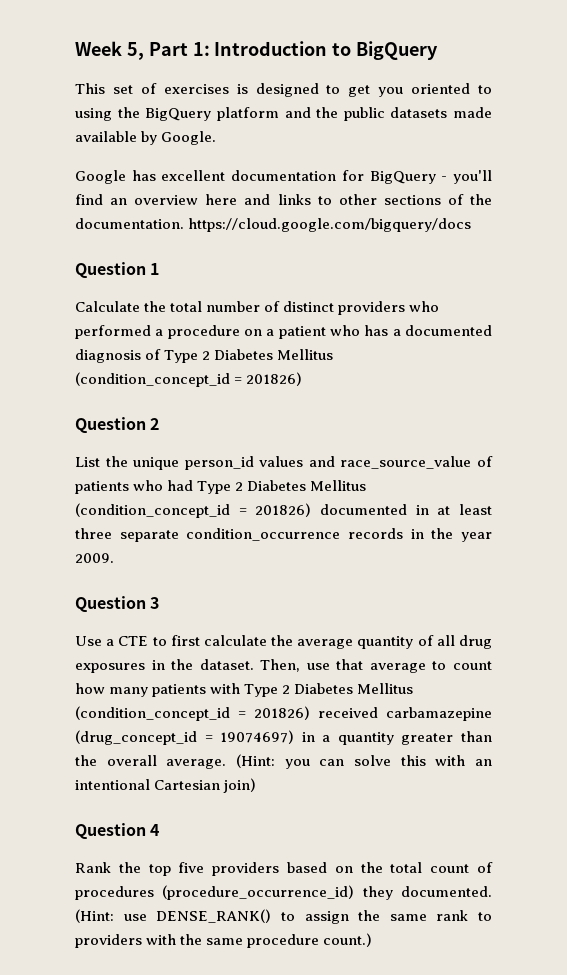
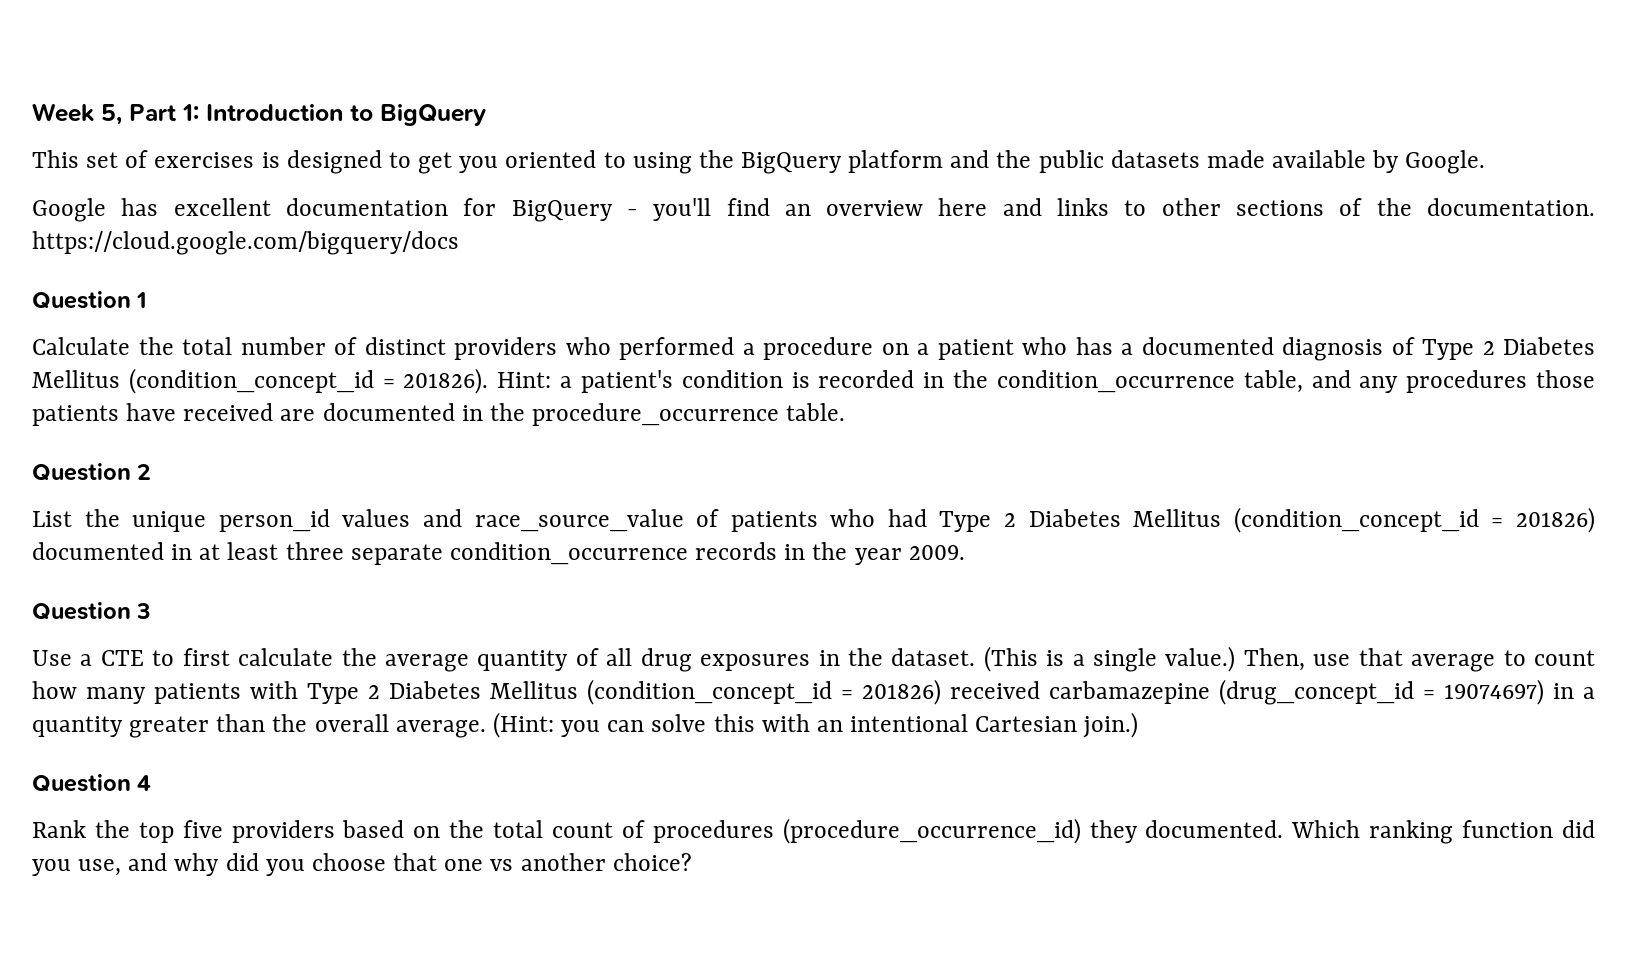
- Calculate the total number of distinct providers who performed a procedure on a patient who has a documented diagnosis of Type 2 Diabetes Mellitus (condition_concept_id = 201826)
+ Calculate the total number of distinct providers who performed a procedure on a patient who has a documented diagnosis of Type 2 Diabetes Mellitus (condition_concept_id = 201826). Hint: a patient's condition is recorded in the condition_occurrence table, and any procedures those patients have received are documented in the procedure_occurrence table.
+ (This is a single value.)
- (Hint: you can solve this with an intentional Cartesian join)
+ (Hint: you can solve this with an intentional Cartesian join.)
- (Hint: use DENSE_RANK() to assign the same rank to providers with the same procedure count.)
+ Which ranking function did you use, and why did you choose that one vs another choice?

